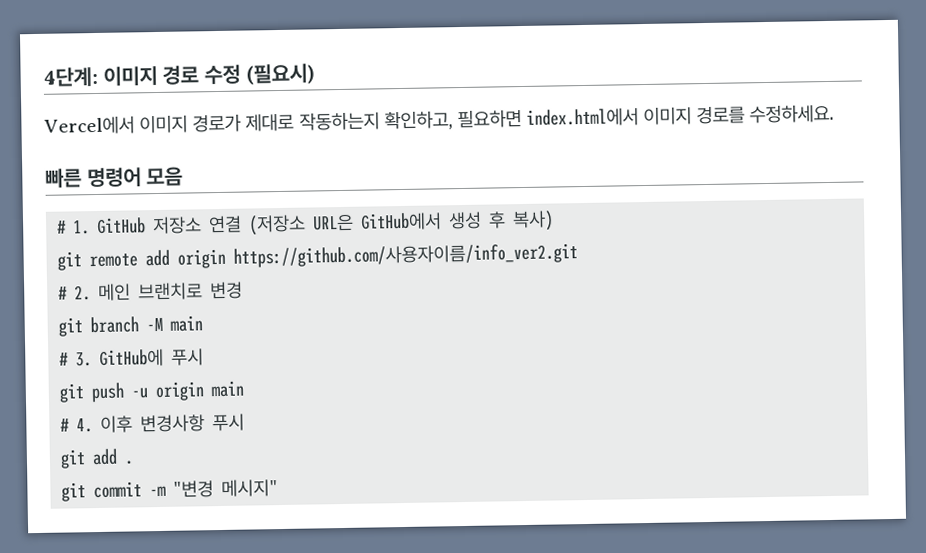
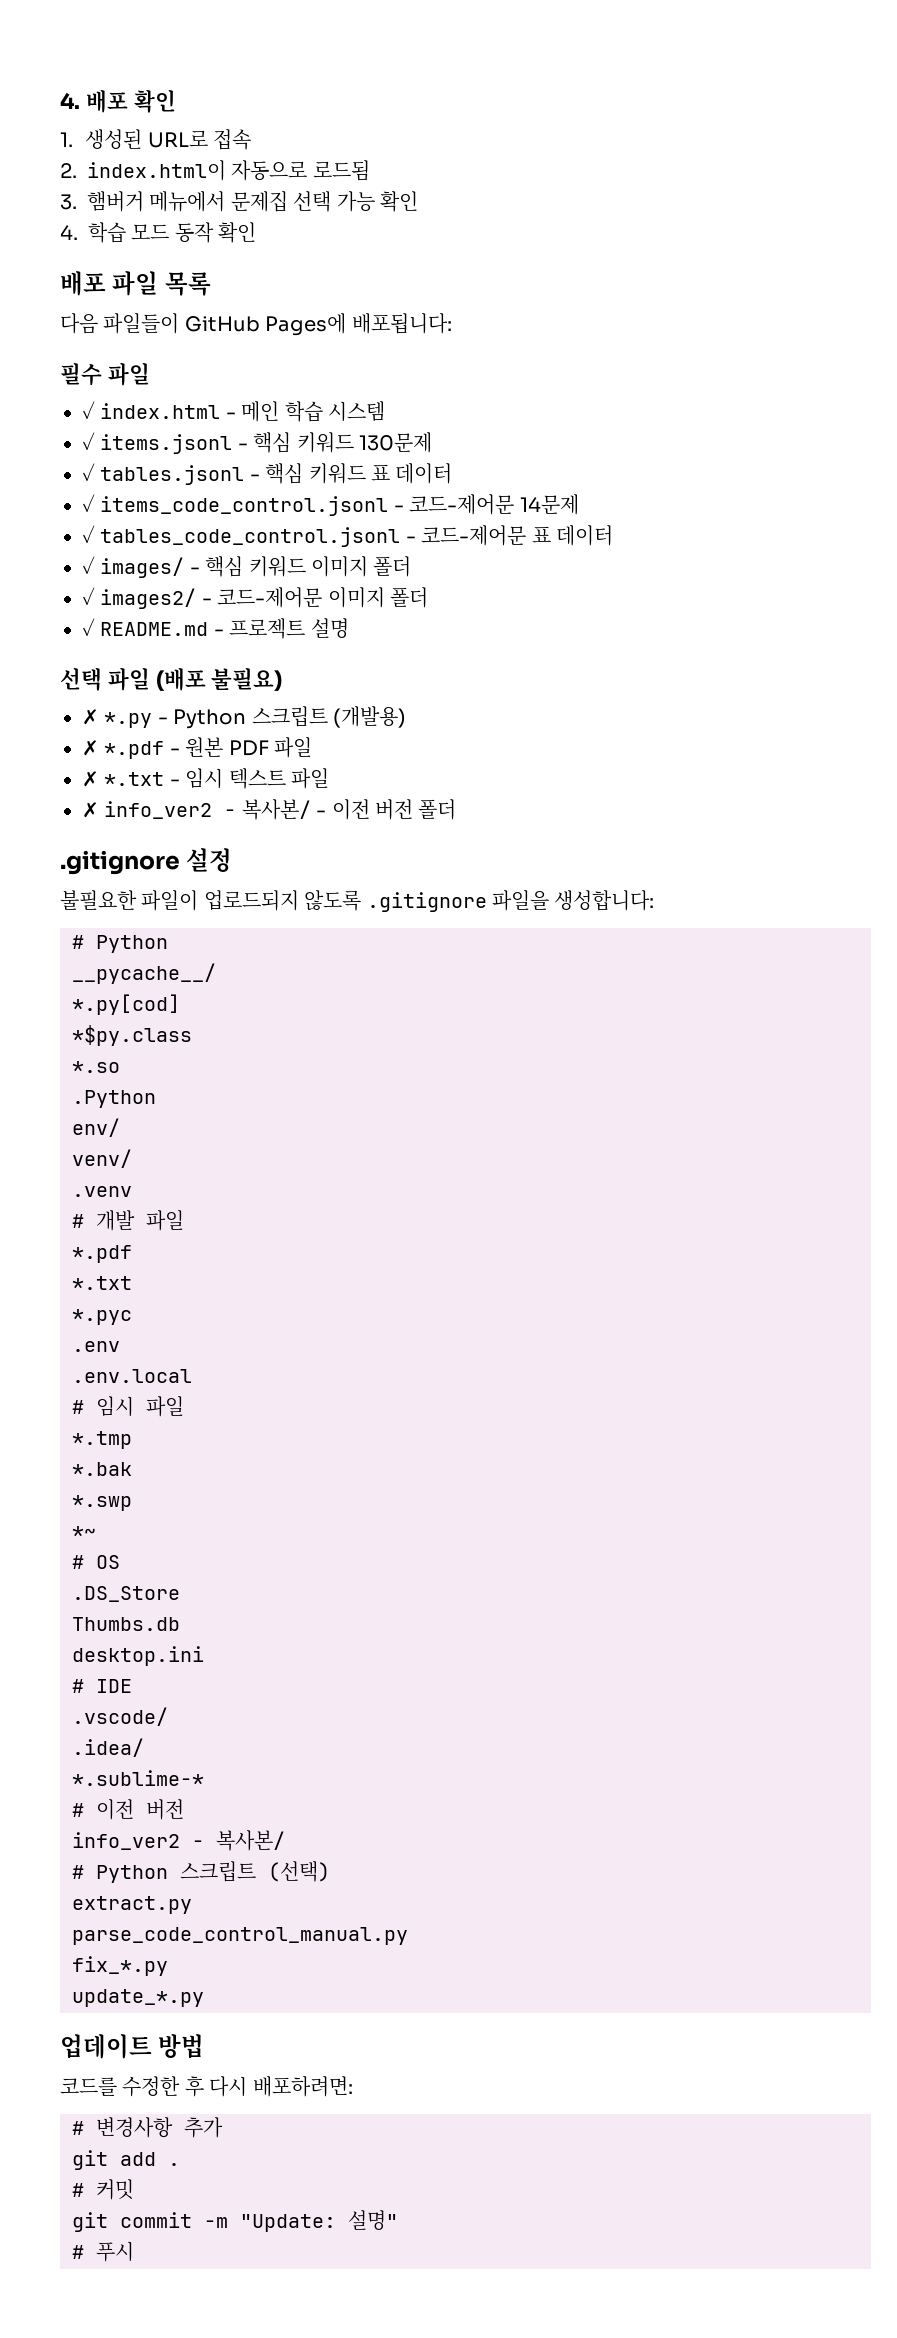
- 4단계: 이미지 경로 수정 (필요시)
- Vercel에서 이미지 경로가 제대로 작동하는지 확인하고, 필요하면 index.html에서 이미지 경로를 수정하세요.
- 빠른 명령어 모음
- # 1. GitHub 저장소 연결 (저장소 URL은 GitHub에서 생성 후 복사)
- git remote add origin https://github.com/사용자이름/info_ver2.git
- # 2. 메인 브랜치로 변경
- git branch -M main
- # 3. GitHub에 푸시
- git push -u origin main
- # 4. 이후 변경사항 푸시
+ 4. 배포 확인
+ 1. 생성된 URL로 접속
+ 2. index.html이 자동으로 로드됨
+ 3. 햄버거 메뉴에서 문제집 선택 가능 확인
+ 4. 학습 모드 동작 확인
+ 배포 파일 목록
+ 다음 파일들이 GitHub Pages에 배포됩니다:
+ 필수 파일
+ ✓ index.html - 메인 학습 시스템
+ ✓ items.jsonl - 핵심 키워드 130문제
+ ✓ tables.jsonl - 핵심 키워드 표 데이터
+ ✓ items_code_control.jsonl - 코드-제어문 14문제
+ ✓ tables_code_control.jsonl - 코드-제어문 표 데이터
+ ✓ images/ - 핵심 키워드 이미지 폴더
+ ✓ images2/ - 코드-제어문 이미지 폴더
+ ✓ README.md - 프로젝트 설명
+ 선택 파일 (배포 불필요)
+ ✗ *.py - Python 스크립트 (개발용)
+ ✗ *.pdf - 원본 PDF 파일
+ ✗ *.txt - 임시 텍스트 파일
+ ✗ info_ver2 - 복사본/ - 이전 버전 폴더
+ .gitignore 설정
+ 불필요한 파일이 업로드되지 않도록 .gitignore 파일을 생성합니다:
+ # Python
+ __pycache__/
+ *.py[cod]
+ *$py.class
+ *.so
+ .Python
+ env/
+ venv/
+ .venv
+ # 개발 파일
+ *.pdf
+ *.txt
+ *.pyc
+ .env
+ .env.local
+ # 임시 파일
+ *.tmp
+ *.bak
+ *.swp
+ *~
+ # OS
+ .DS_Store
+ Thumbs.db
+ desktop.ini
+ # IDE
+ .vscode/
+ .idea/
+ *.sublime-*
+ # 이전 버전
+ info_ver2 - 복사본/
+ # Python 스크립트 (선택)
+ extract.py
+ parse_code_control_manual.py
+ fix_*.py
+ update_*.py
+ 업데이트 방법
+ 코드를 수정한 후 다시 배포하려면:
+ # 변경사항 추가
+ # 커밋
- git commit -m "변경 메시지"
+ git commit -m "Update: 설명"
+ # 푸시

